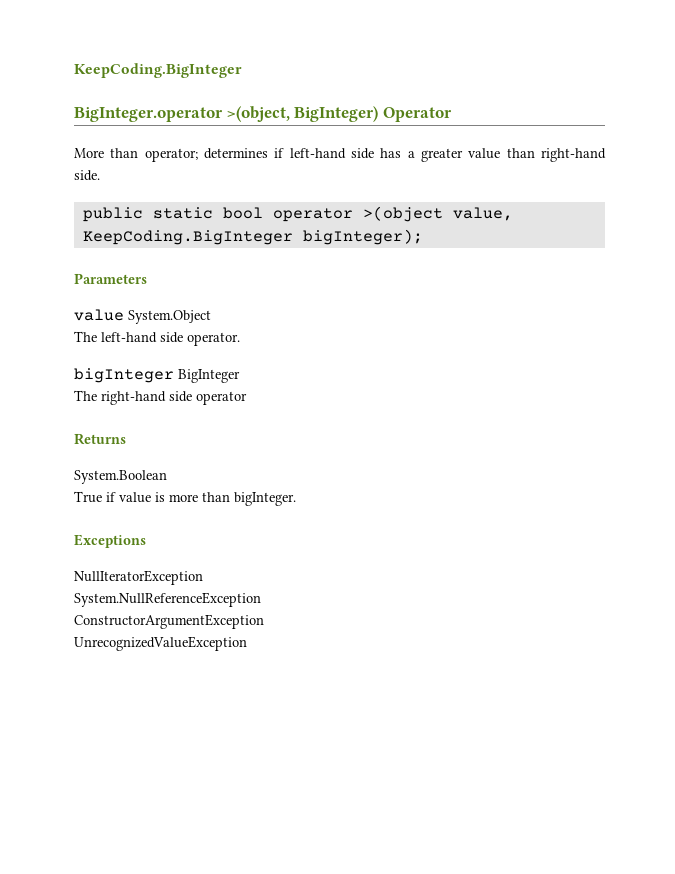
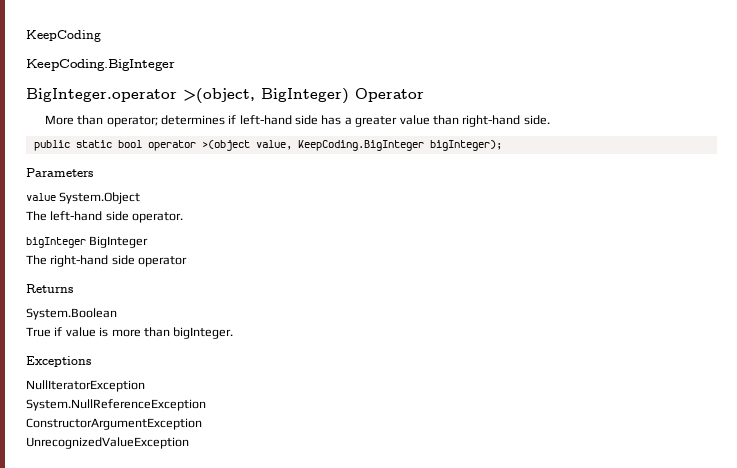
+ KeepCoding

